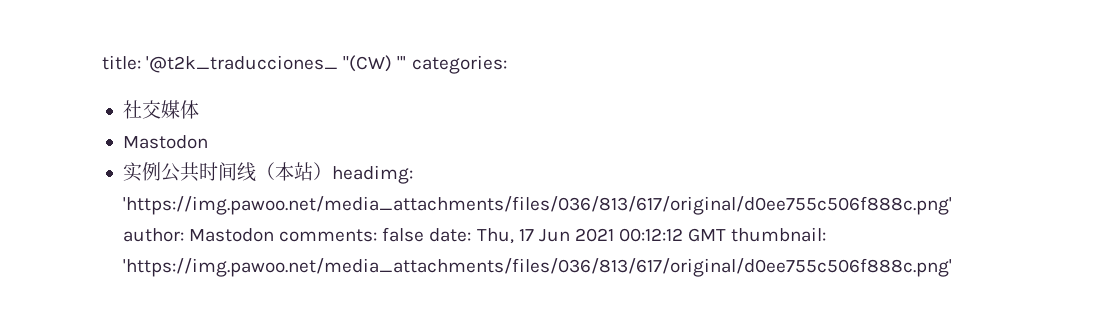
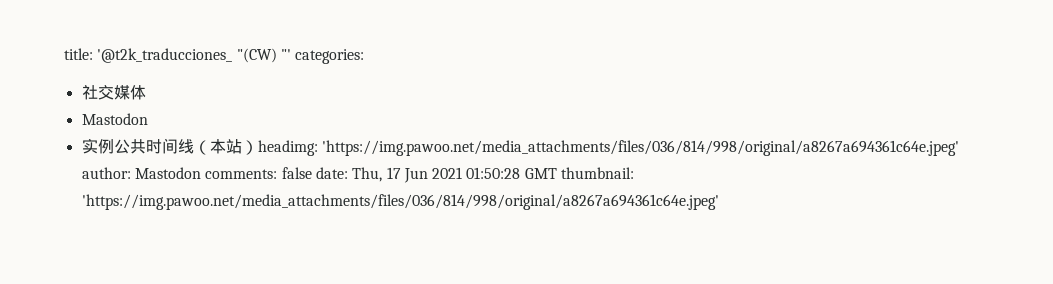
- 实例公共时间线（本站）headimg: 'https://img.pawoo.net/media_attachments/files/036/813/617/original/d0ee755c506f888c.png' author: Mastodon comments: false date: Thu, 17 Jun 2021 00:12:12 GMT thumbnail: 'https://img.pawoo.net/media_attachments/files/036/813/617/original/d0ee755c506f888c.png'
+ 实例公共时间线（本站）headimg: 'https://img.pawoo.net/media_attachments/files/036/814/998/original/a8267a694361c64e.jpeg' author: Mastodon comments: false date: Thu, 17 Jun 2021 01:50:28 GMT thumbnail: 'https://img.pawoo.net/media_attachments/files/036/814/998/original/a8267a694361c64e.jpeg'

